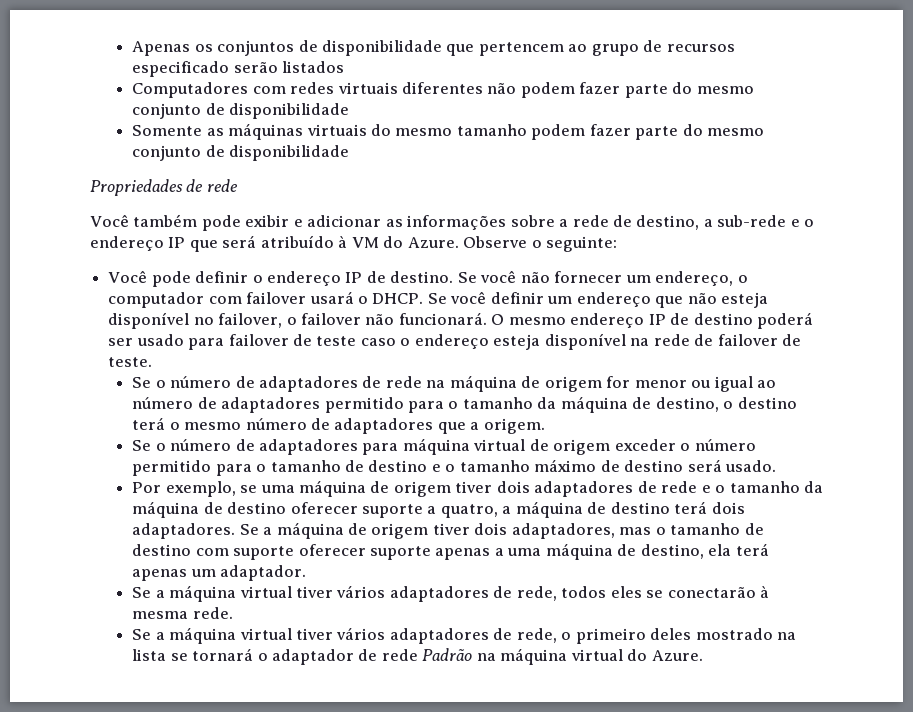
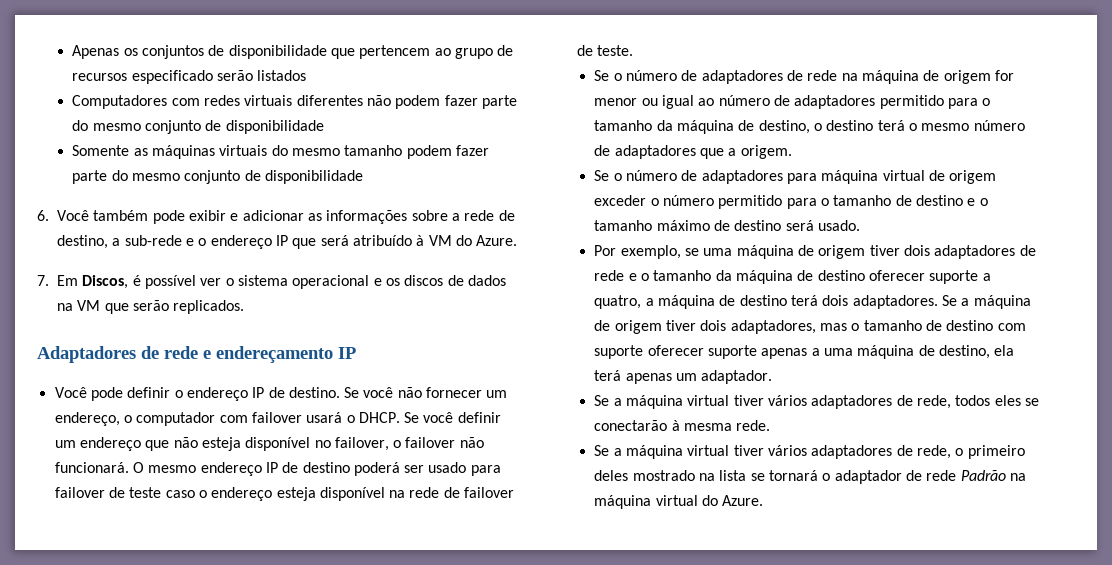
- Propriedades de rede
- Você também pode exibir e adicionar as informações sobre a rede de destino, a sub-rede e o endereço IP que será atribuído à VM do Azure. Observe o seguinte:
+ 6. Você também pode exibir e adicionar as informações sobre a rede de destino, a sub-rede e o endereço IP que será atribuído à VM do Azure.
+ 7. Em Discos, é possível ver o sistema operacional e os discos de dados na VM que serão replicados.
+ Adaptadores de rede e endereçamento IP

